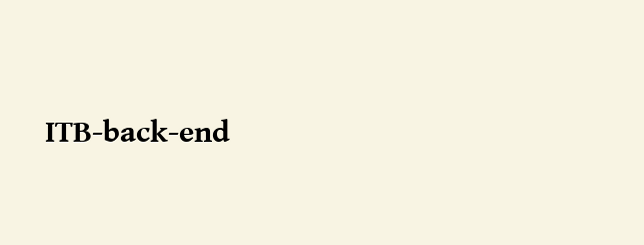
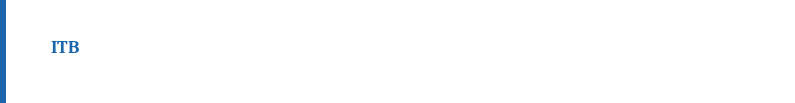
- ITB-back-end
+ ITB

